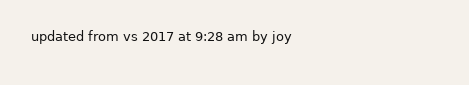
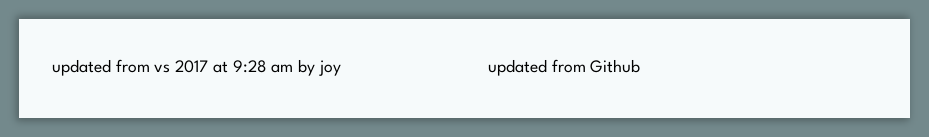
+ updated from Github

